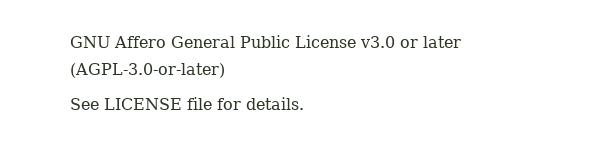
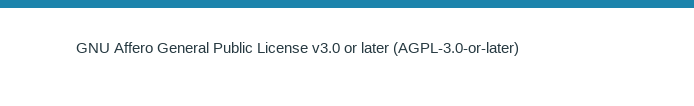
- See LICENSE file for details.

